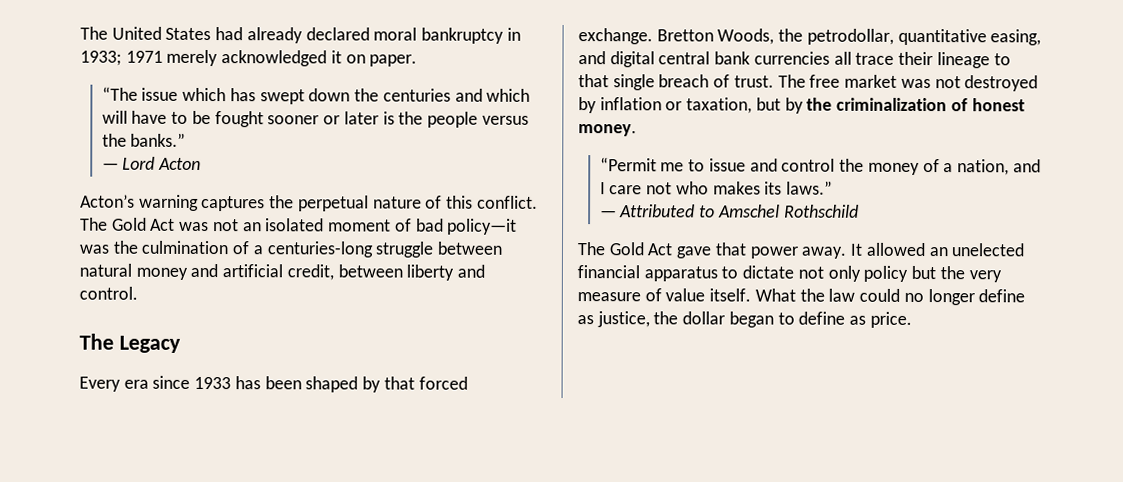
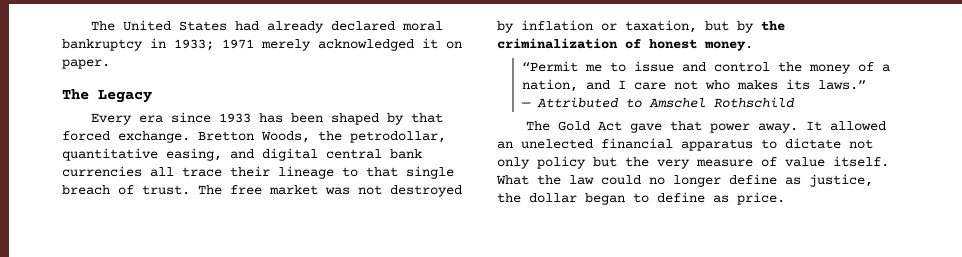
- “The issue which has swept down the centuries and which will have to be fought sooner or later is the people versus the banks.”
- — Lord Acton
- Acton’s warning captures the perpetual nature of this conflict. The Gold Act was not an isolated moment of bad policy—it was the culmination of a centuries-long struggle between natural money and artificial credit, between liberty and control.

